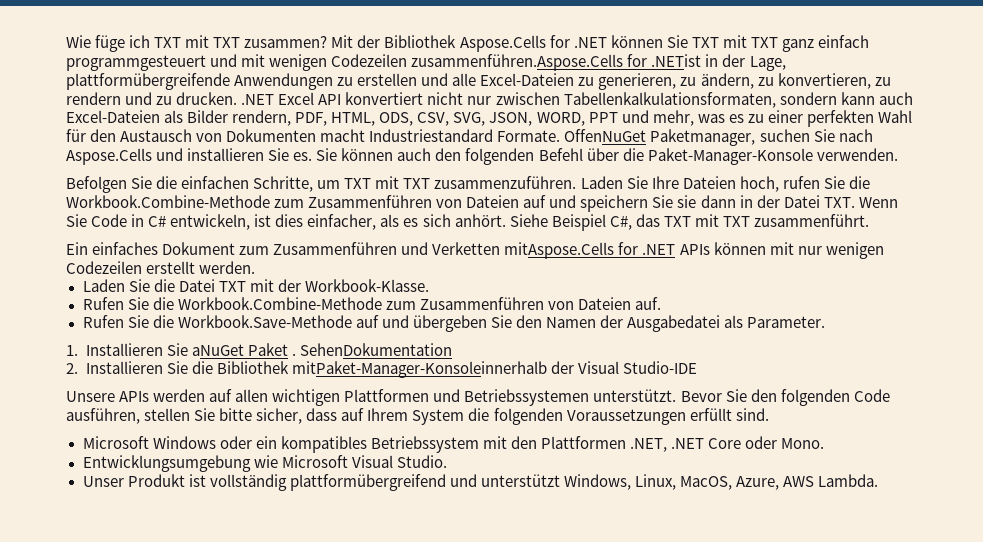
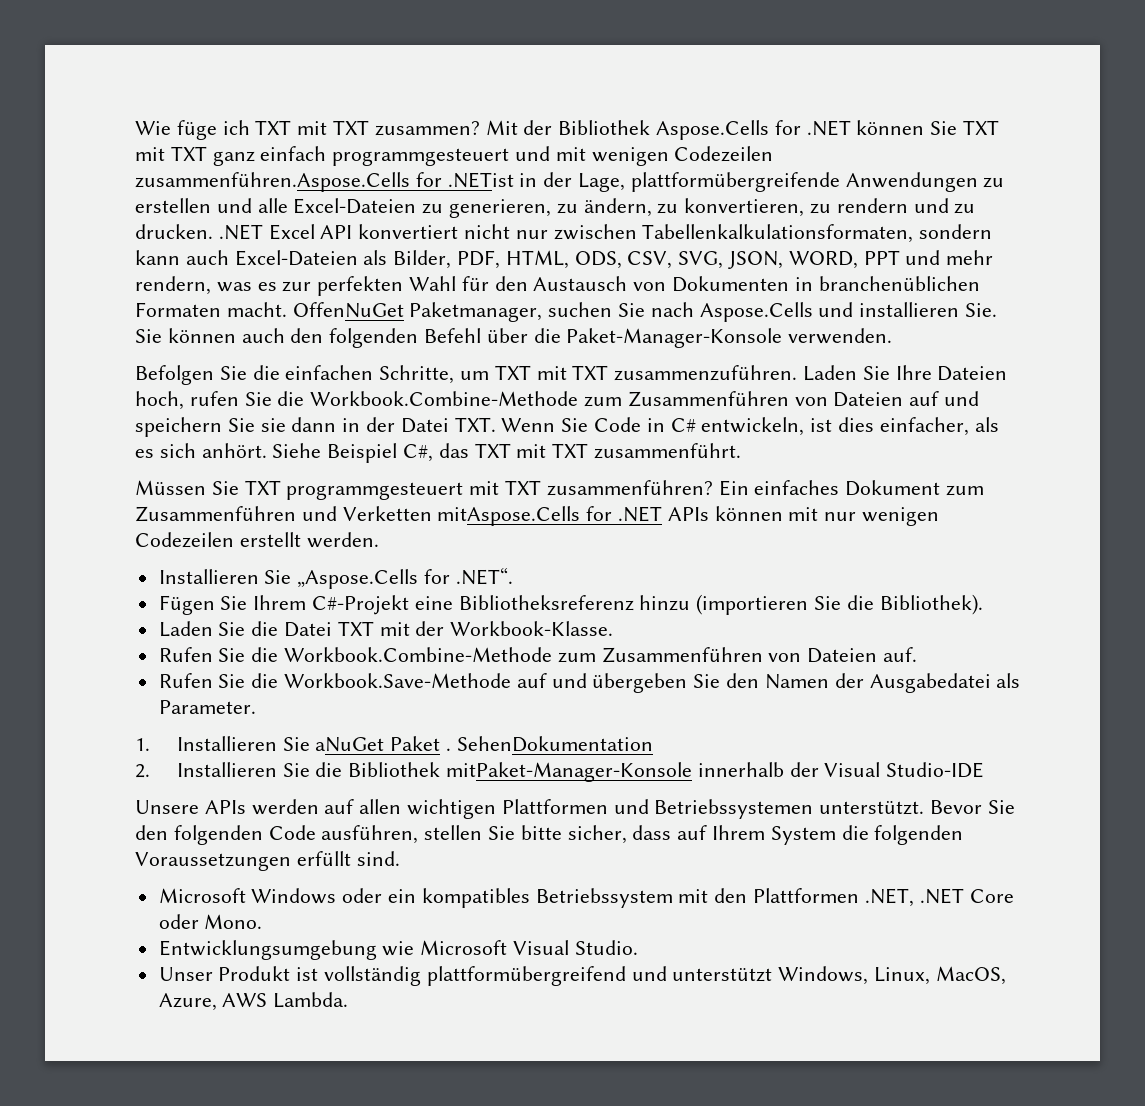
- Mit der Bibliothek Aspose.Cells for .NET können Sie TXT mit TXT ganz einfach programmgesteuert und mit wenigen Codezeilen zusammenführen.Aspose.Cells for .NETist in der Lage, plattformübergreifende Anwendungen zu erstellen und alle Excel-Dateien zu generieren, zu ändern, zu konvertieren, zu rendern und zu drucken. .NET Excel API konvertiert nicht nur zwischen Tabellenkalkulationsformaten, sondern kann auch Excel-Dateien als Bilder rendern, PDF, HTML, ODS, CSV, SVG, JSON, WORD, PPT und mehr, was es zu einer perfekten Wahl für den Austausch von Dokumenten macht Industriestandard Formate.
+ Mit der Bibliothek Aspose.Cells for .NET können Sie TXT mit TXT ganz einfach programmgesteuert und mit wenigen Codezeilen zusammenführen.Aspose.Cells for .NETist in der Lage, plattformübergreifende Anwendungen zu erstellen und alle Excel-Dateien zu generieren, zu ändern, zu konvertieren, zu rendern und zu drucken. .NET Excel API konvertiert nicht nur zwischen Tabellenkalkulationsformaten, sondern kann auch Excel-Dateien als Bilder, PDF, HTML, ODS, CSV, SVG, JSON, WORD, PPT und mehr rendern, was es zur perfekten Wahl für den Austausch von Dokumenten in branchenüblichen Formaten macht.
- OffenNuGet Paketmanager, suchen Sie nach Aspose.Cells und installieren Sie es. Sie können auch den folgenden Befehl über die Paket-Manager-Konsole verwenden.
+ OffenNuGet Paketmanager, suchen Sie nach Aspose.Cells und installieren Sie. Sie können auch den folgenden Befehl über die Paket-Manager-Konsole verwenden.
+ Müssen Sie TXT programmgesteuert mit TXT zusammenführen?
+ Installieren Sie „Aspose.Cells for .NET“.
+ Fügen Sie Ihrem C#-Projekt eine Bibliotheksreferenz hinzu (importieren Sie die Bibliothek).
- 2. Installieren Sie die Bibliothek mitPaket-Manager-Konsoleinnerhalb der Visual Studio-IDE
+ 2. Installieren Sie die Bibliothek mitPaket-Manager-Konsole innerhalb der Visual Studio-IDE

